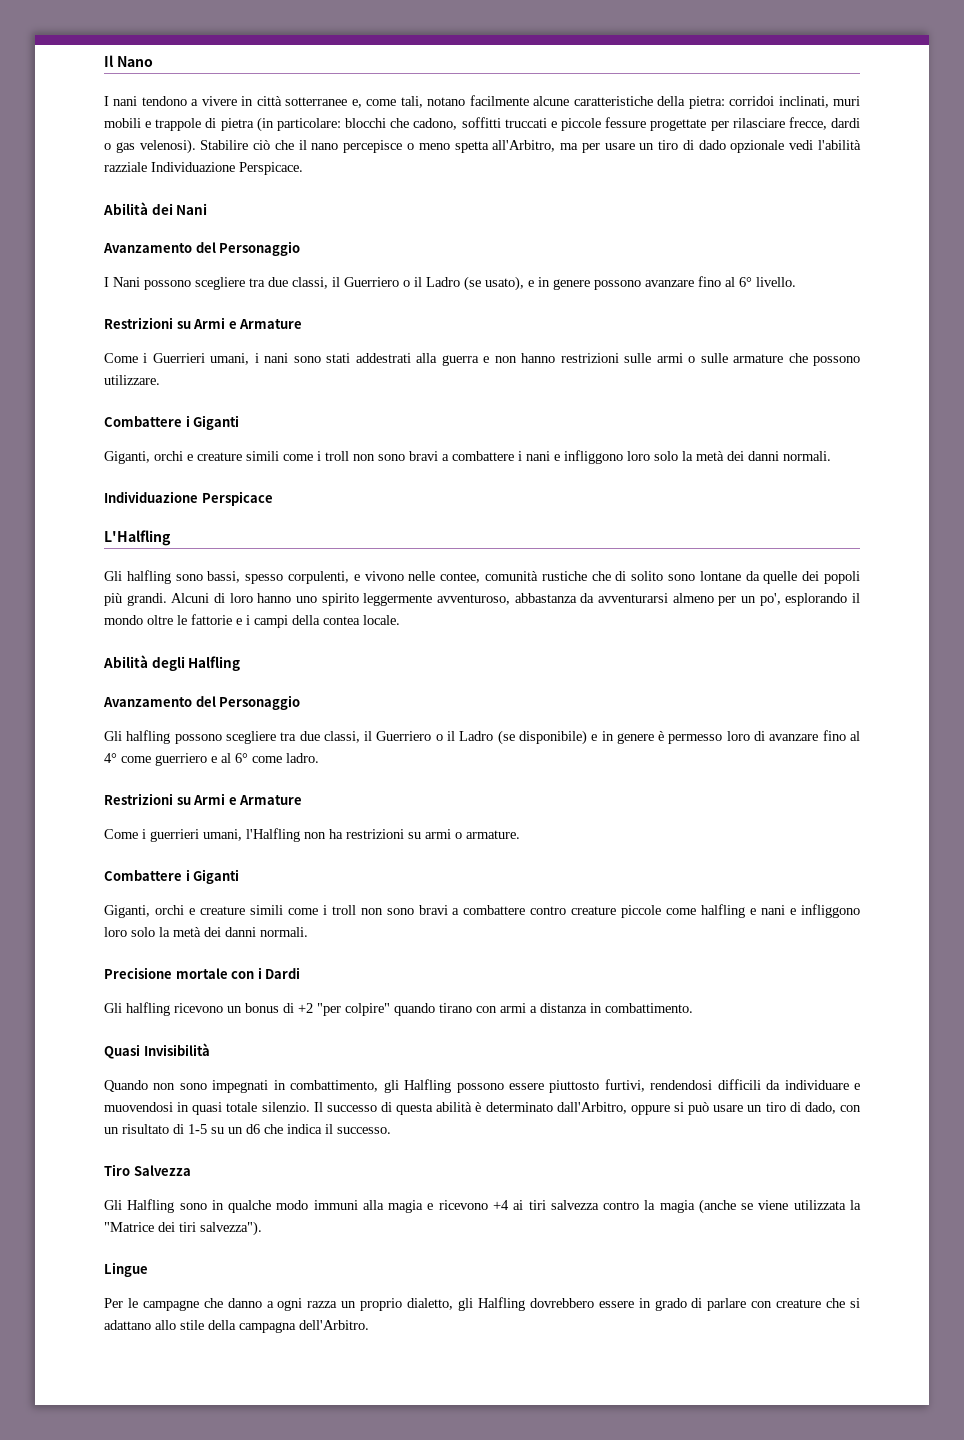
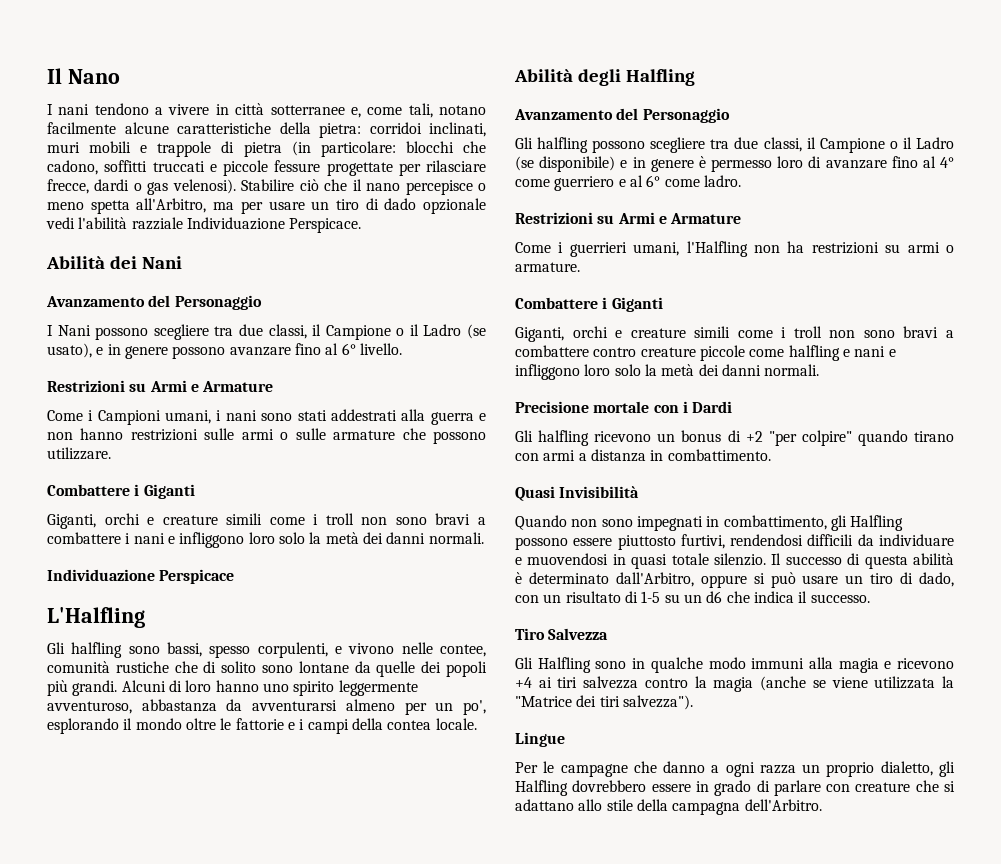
- I Nani possono scegliere tra due classi, il Guerriero o il Ladro (se usato), e in genere possono avanzare fino al 6° livello.
+ I Nani possono scegliere tra due classi, il Campione o il Ladro (se usato), e in genere possono avanzare fino al 6° livello.
- Come i Guerrieri umani, i nani sono stati addestrati alla guerra e non hanno restrizioni sulle armi o sulle armature che possono utilizzare.
+ Come i Campioni umani, i nani sono stati addestrati alla guerra e non hanno restrizioni sulle armi o sulle armature che possono utilizzare.
- Gli halfling possono scegliere tra due classi, il Guerriero o il Ladro (se disponibile) e in genere è permesso loro di avanzare fino al 4° come guerriero e al 6° come ladro.
+ Gli halfling possono scegliere tra due classi, il Campione o il Ladro (se disponibile) e in genere è permesso loro di avanzare fino al 4° come guerriero e al 6° come ladro.

